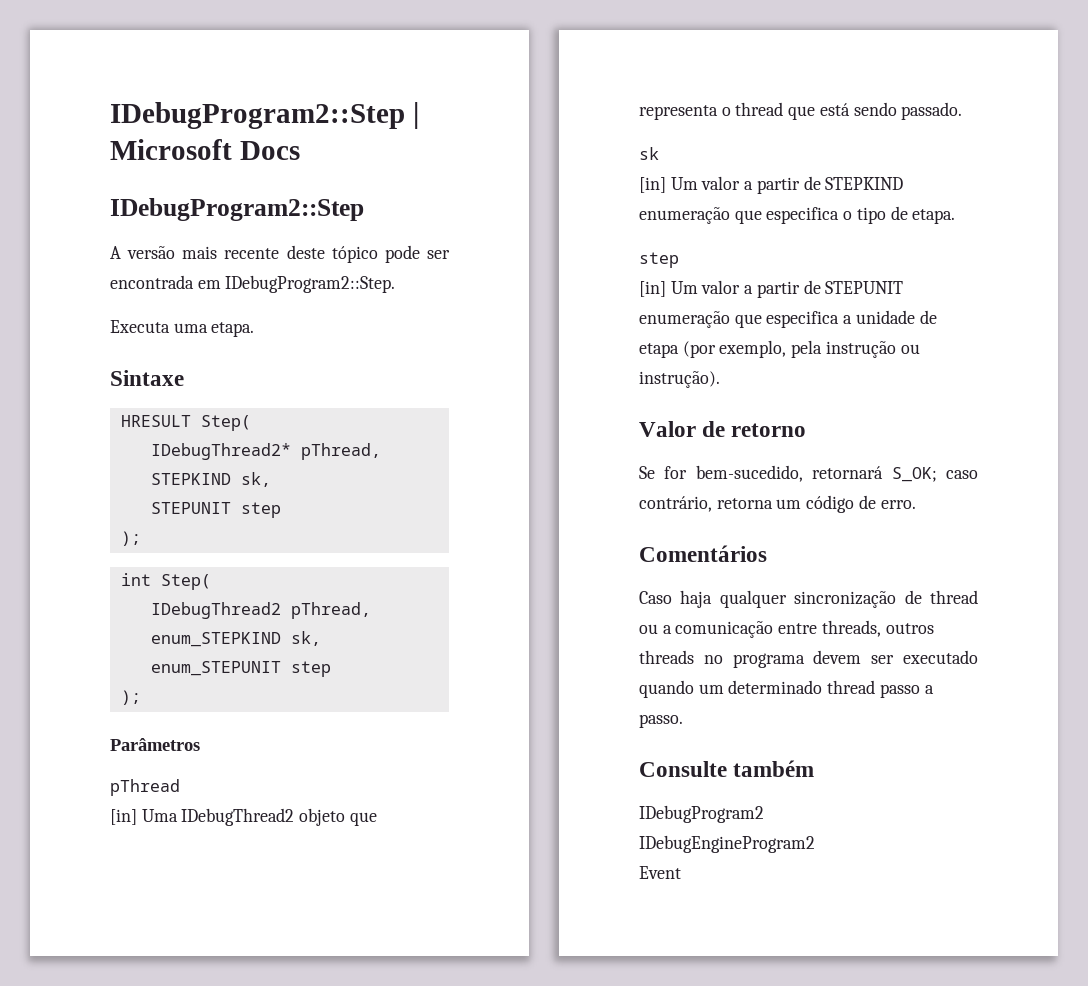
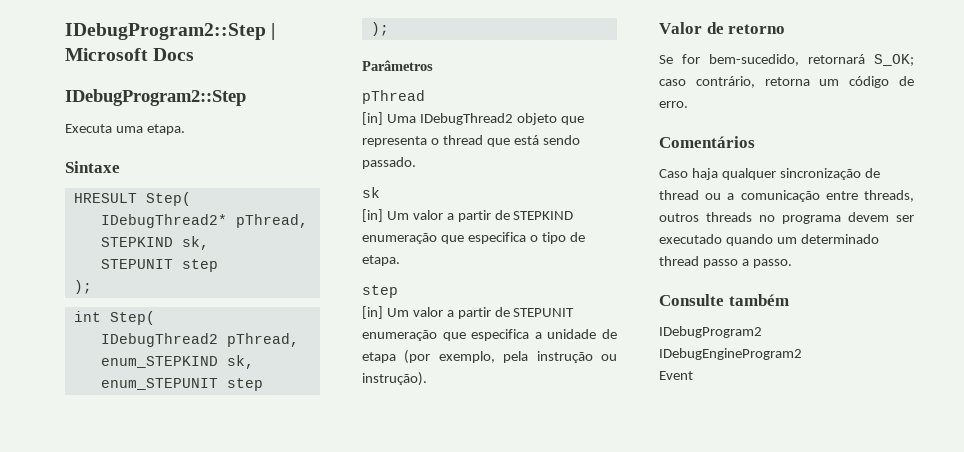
- A versão mais recente deste tópico pode ser encontrada em IDebugProgram2::Step.

